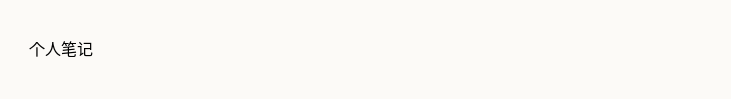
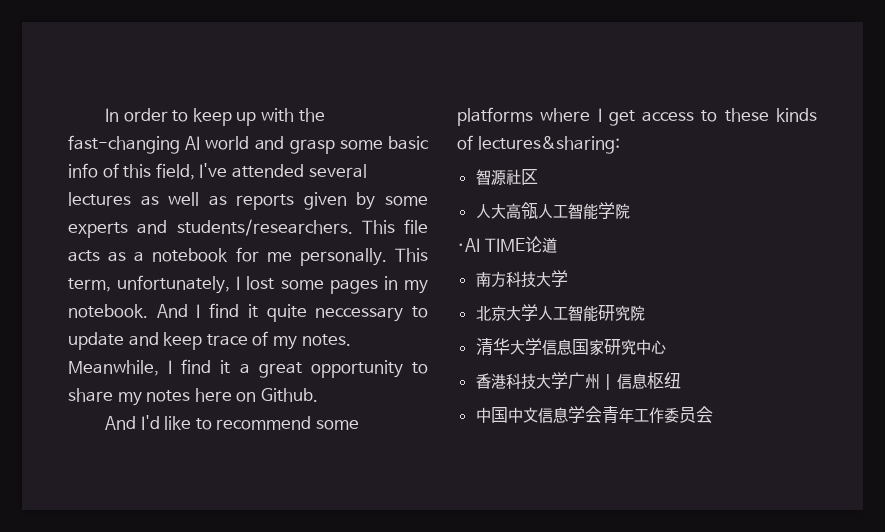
- 个人笔记
+ In order to keep up with the fast-changing AI world and grasp some basic info of this field, I've attended several lectures as well as reports given by some experts and students/researchers. This file acts as a notebook for me personally. This term, unfortunately, I lost some pages in my notebook. And I find it quite neccessary to update and keep trace of my notes. Meanwhile, I find it a great opportunity to share my notes here on Github.
+ And I'd like to recommend some platforms where I get access to these kinds of lectures&sharing:
+ 智源社区
+ 人大高瓴人工智能学院
+ ·AI TIME论道
+ 南方科技大学
+ 北京大学人工智能研究院
+ 清华大学信息国家研究中心
+ 香港科技大学广州 | 信息枢纽
+ 中国中文信息学会青年工作委员会

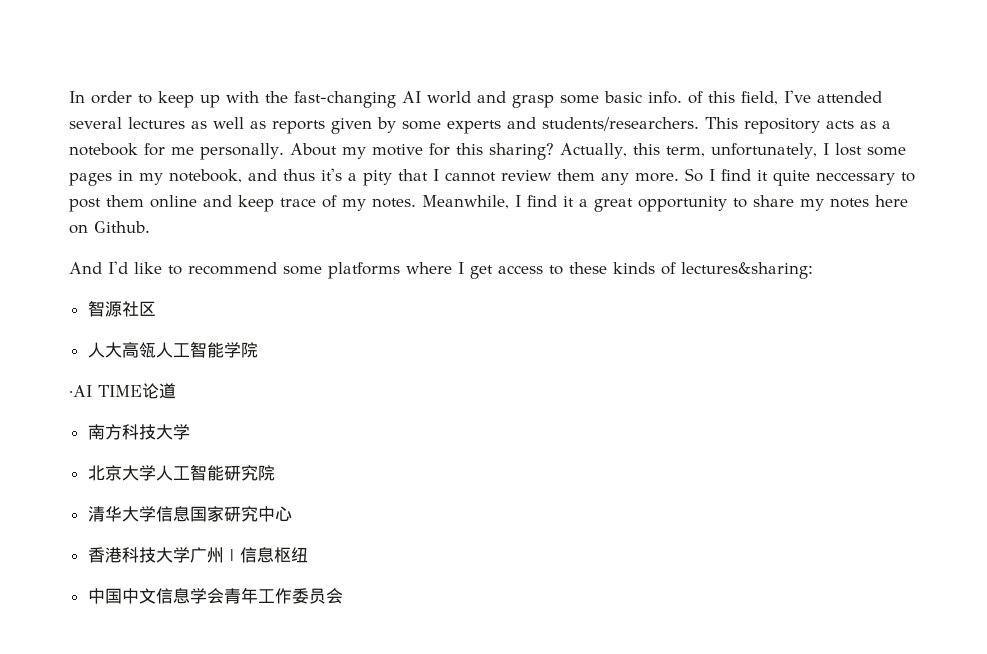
- In order to keep up with the fast-changing AI world and grasp some basic info of this field, I've attended several lectures as well as reports given by some experts and students/researchers.
+ In order to keep up with the fast-changing AI world and grasp some basic info. of this field, I've attended several lectures as well as reports given by some experts and students/researchers.
- This file acts as a notebook for me personally.
+ This repository acts as a notebook for me personally.
- This term, unfortunately, I lost some pages in my notebook. And I find it quite neccessary to update and keep trace of my notes.
+ About my motive for this sharing? Actually, this term, unfortunately, I lost some pages in my notebook, and thus it's a pity that I cannot review them any more. So I find it quite neccessary to post them online and keep trace of my notes.

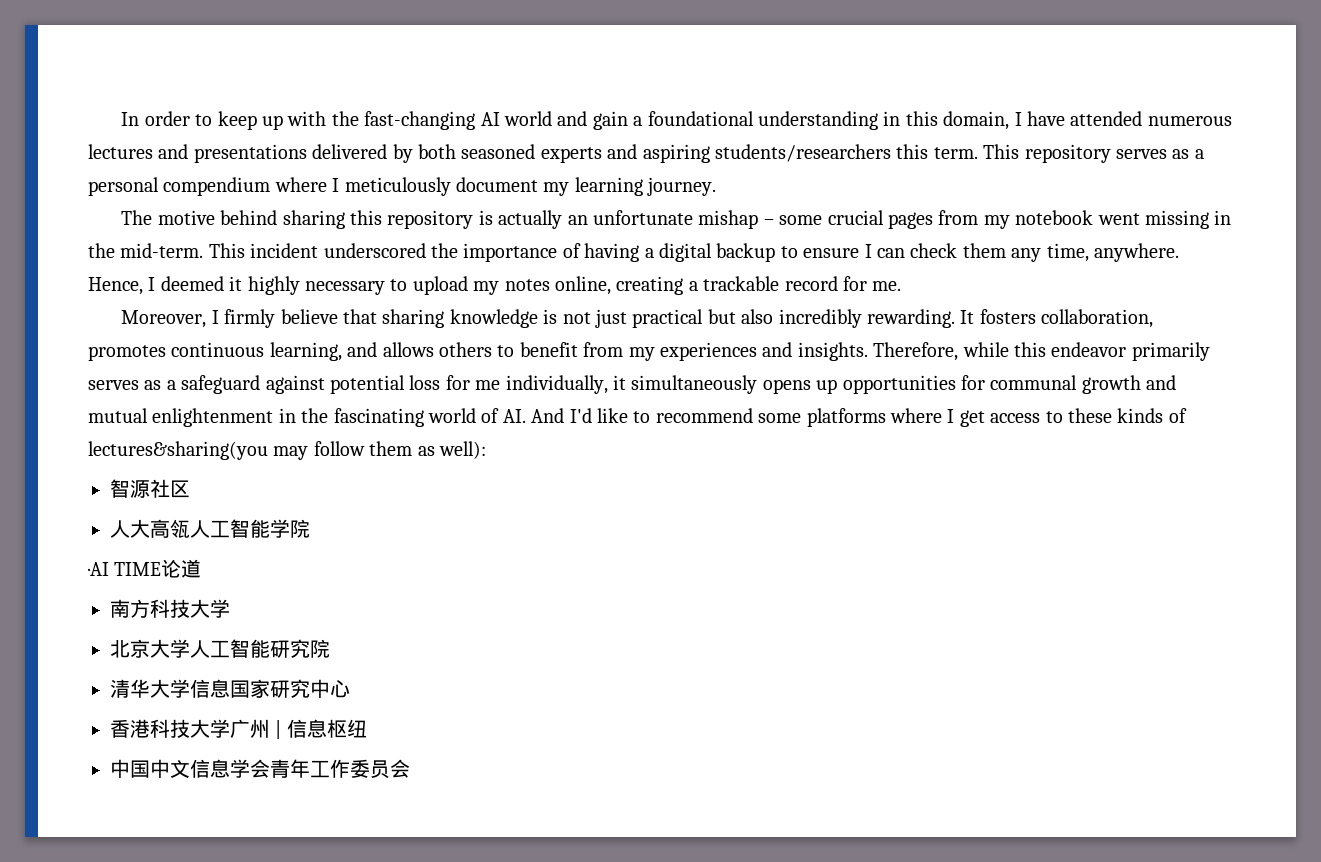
- In order to keep up with the fast-changing AI world and grasp some basic info. of this field, I've attended several lectures as well as reports given by some experts and students/researchers.
+ In order to keep up with the fast-changing AI world and gain a foundational understanding in this domain, I have attended numerous lectures and presentations delivered by both seasoned experts and aspiring students/researchers this term.
- This repository acts as a notebook for me personally. About my motive for this sharing? Actually, this term, unfortunately, I lost some pages in my notebook, and thus it's a pity that I cannot review them any more. So I find it quite neccessary to post them online and keep trace of my notes. Meanwhile, I find it a great opportunity to share my notes here on Github.
- And I'd like to recommend some platforms where I get access to these kinds of lectures&sharing:
+ This repository serves as a personal compendium where I meticulously document my learning journey.
+ The motive behind sharing this repository is actually an unfortunate mishap – some crucial pages from my notebook went missing in the mid-term. This incident underscored the importance of having a digital backup to ensure I can check them any time, anywhere. Hence, I deemed it highly necessary to upload my notes online, creating a trackable record for me.
+ Moreover, I firmly believe that sharing knowledge is not just practical but also incredibly rewarding. It fosters collaboration, promotes continuous learning, and allows others to benefit from my experiences and insights. Therefore, while this endeavor primarily serves as a safeguard against potential loss for me individually, it simultaneously opens up opportunities for communal growth and mutual enlightenment in the fascinating world of AI. And I'd like to recommend some platforms where I get access to these kinds of lectures&sharing(you may follow them as well):

